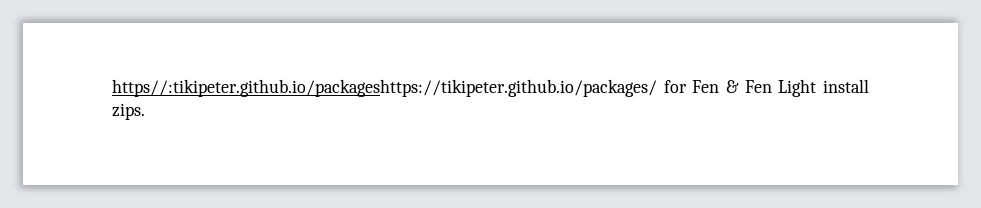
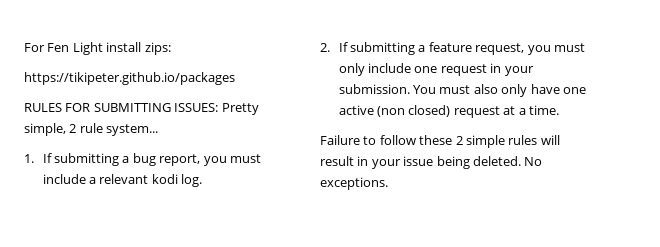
- https//:tikipeter.github.io/packageshttps://tikipeter.github.io/packages/ for Fen & Fen Light install zips.
+ For Fen Light install zips:
+ https://tikipeter.github.io/packages
+ RULES FOR SUBMITTING ISSUES: Pretty simple, 2 rule system...
+ 1. If submitting a bug report, you must include a relevant kodi log.
+ 2. If submitting a feature request, you must only include one request in your submission. You must also only have one active (non closed) request at a time.
+ Failure to follow these 2 simple rules will result in your issue being deleted. No exceptions.

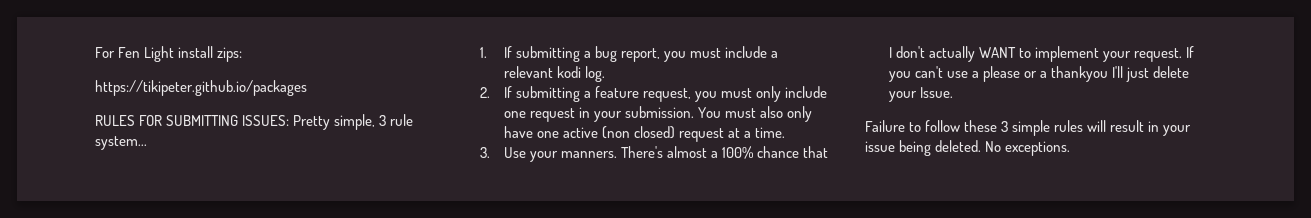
- RULES FOR SUBMITTING ISSUES: Pretty simple, 2 rule system...
+ RULES FOR SUBMITTING ISSUES: Pretty simple, 3 rule system...
+ 3. Use your manners. There's almost a 100% chance that I don't actually WANT to implement your request. If you can't use a please or a thankyou I'll just delete your Issue.
- Failure to follow these 2 simple rules will result in your issue being deleted.
+ Failure to follow these 3 simple rules will result in your issue being deleted.

